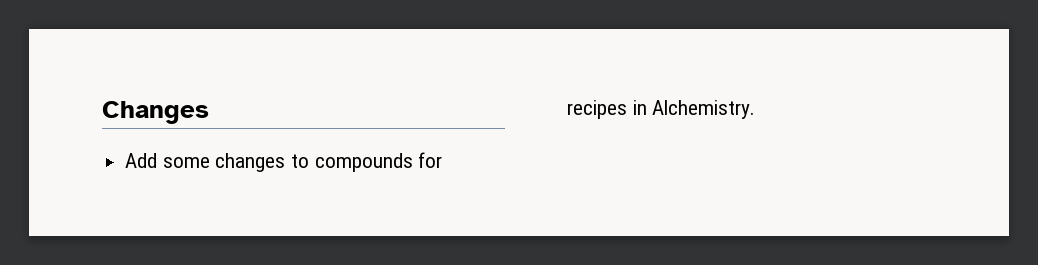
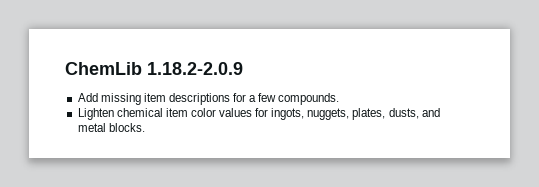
- Changes
+ ChemLib 1.18.2-2.0.9
- Add some changes to compounds for recipes in Alchemistry.
+ Add missing item descriptions for a few compounds.
+ Lighten chemical item color values for ingots, nuggets, plates, dusts, and metal blocks.

